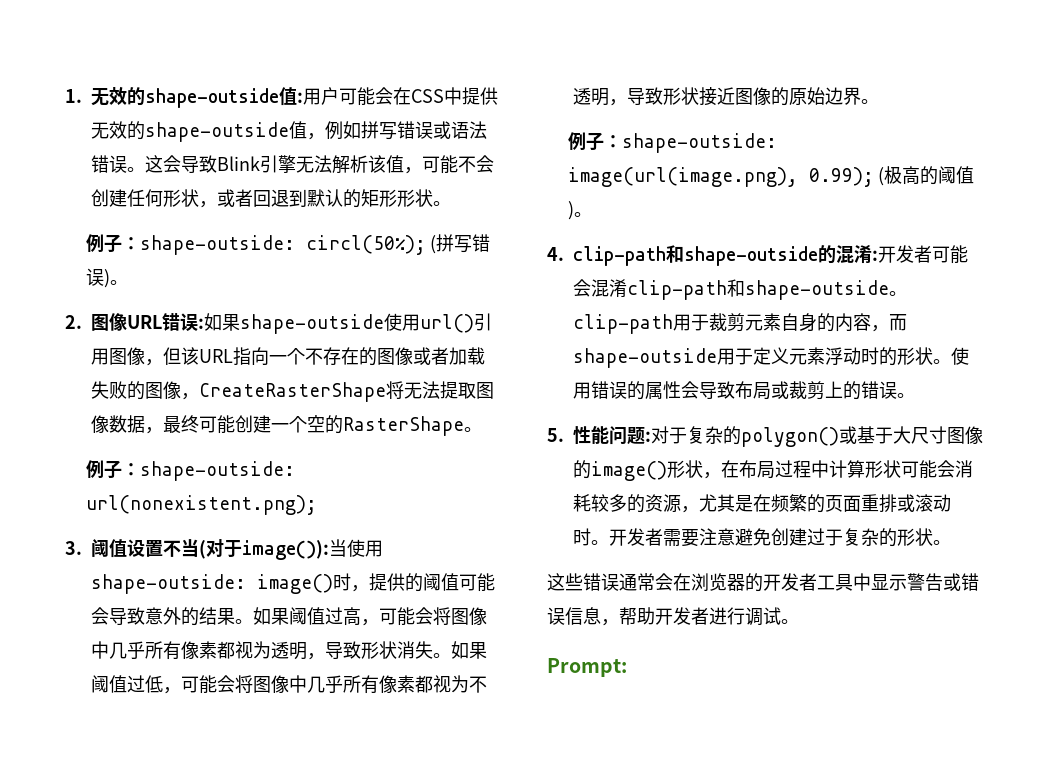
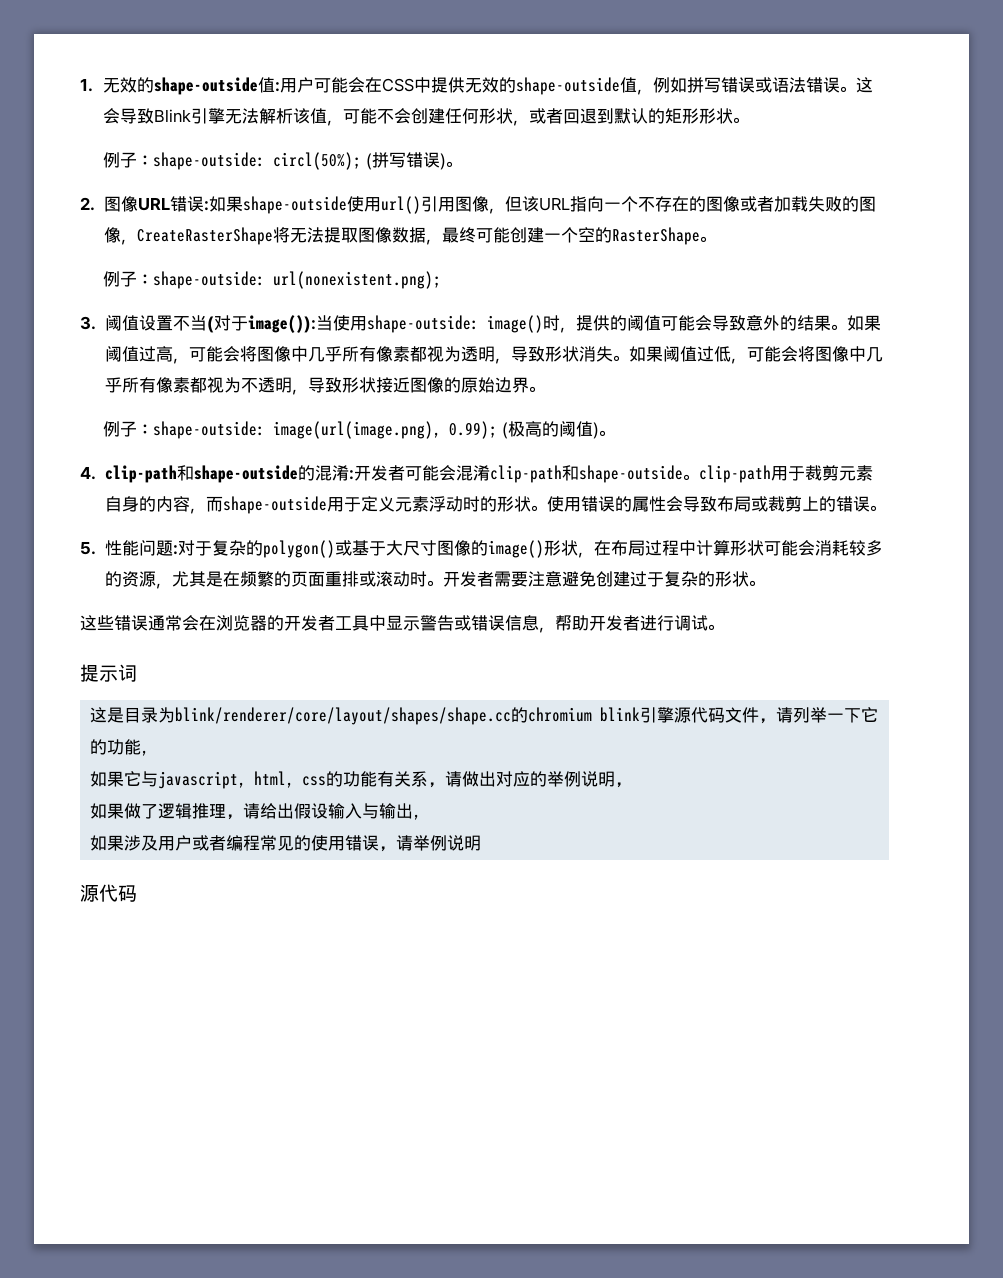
- Prompt:
+ 提示词
+ 这是目录为blink/renderer/core/layout/shapes/shape.cc的chromium blink引擎源代码文件，请列举一下它的功能,
+ 如果它与javascript, html, css的功能有关系，请做出对应的举例说明，
+ 如果做了逻辑推理，请给出假设输入与输出,
+ 如果涉及用户或者编程常见的使用错误，请举例说明
+ 源代码

